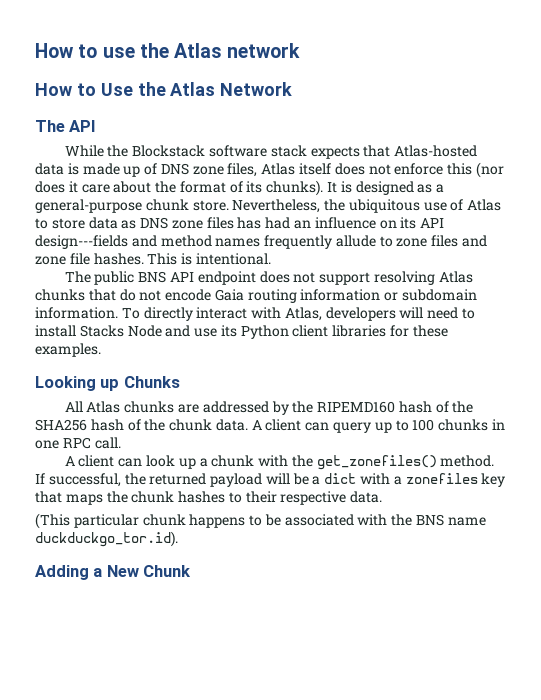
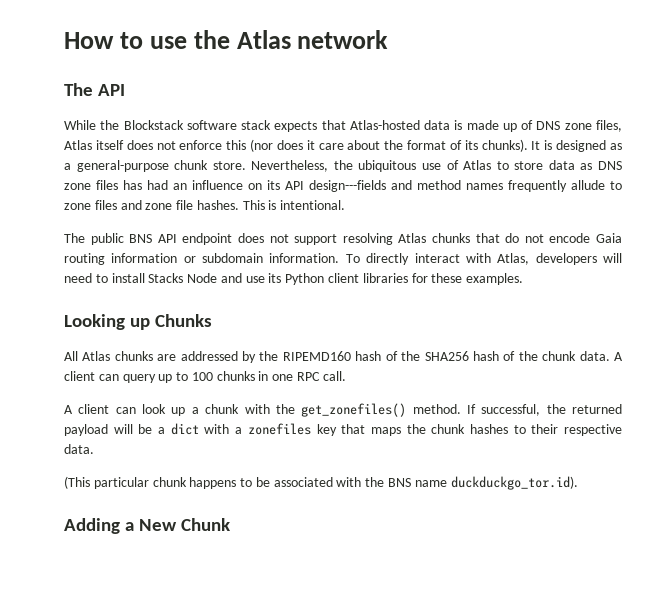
- How to Use the Atlas Network

